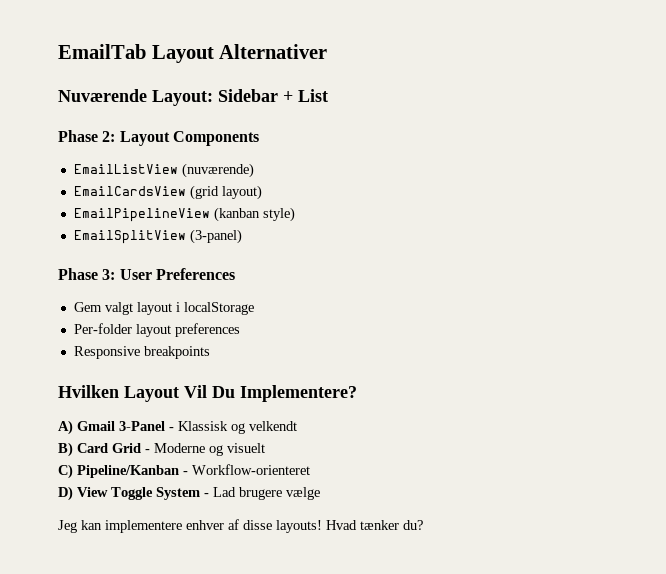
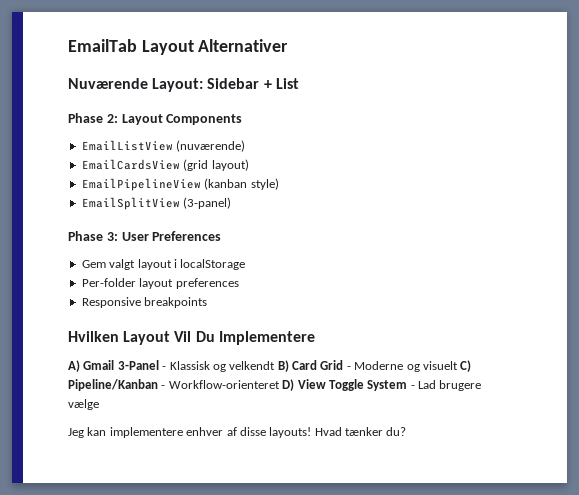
- Hvilken Layout Vil Du Implementere?
+ Hvilken Layout Vil Du Implementere
- A) Gmail 3-Panel - Klassisk og velkendt
- B) Card Grid - Moderne og visuelt
- C) Pipeline/Kanban - Workflow-orienteret
- D) View Toggle System - Lad brugere vælge
+ A) Gmail 3-Panel - Klassisk og velkendt B) Card Grid - Moderne og visuelt C) Pipeline/Kanban - Workflow-orienteret D) View Toggle System - Lad brugere vælge

